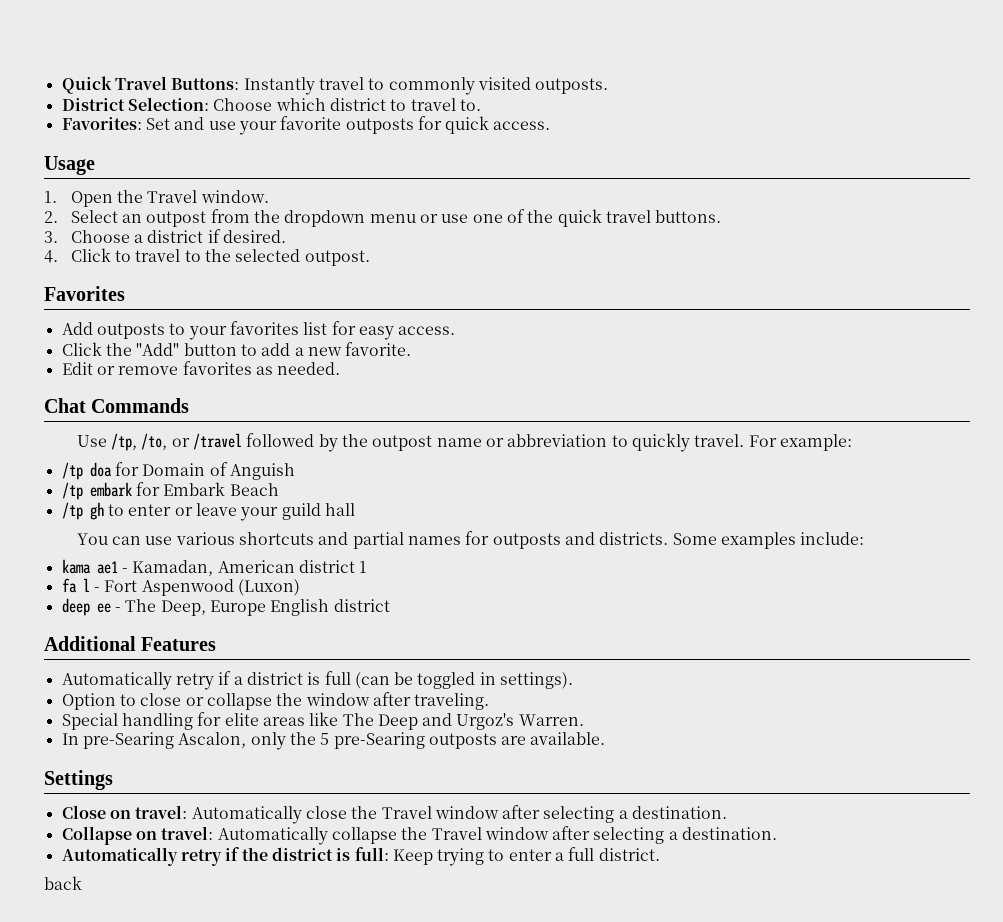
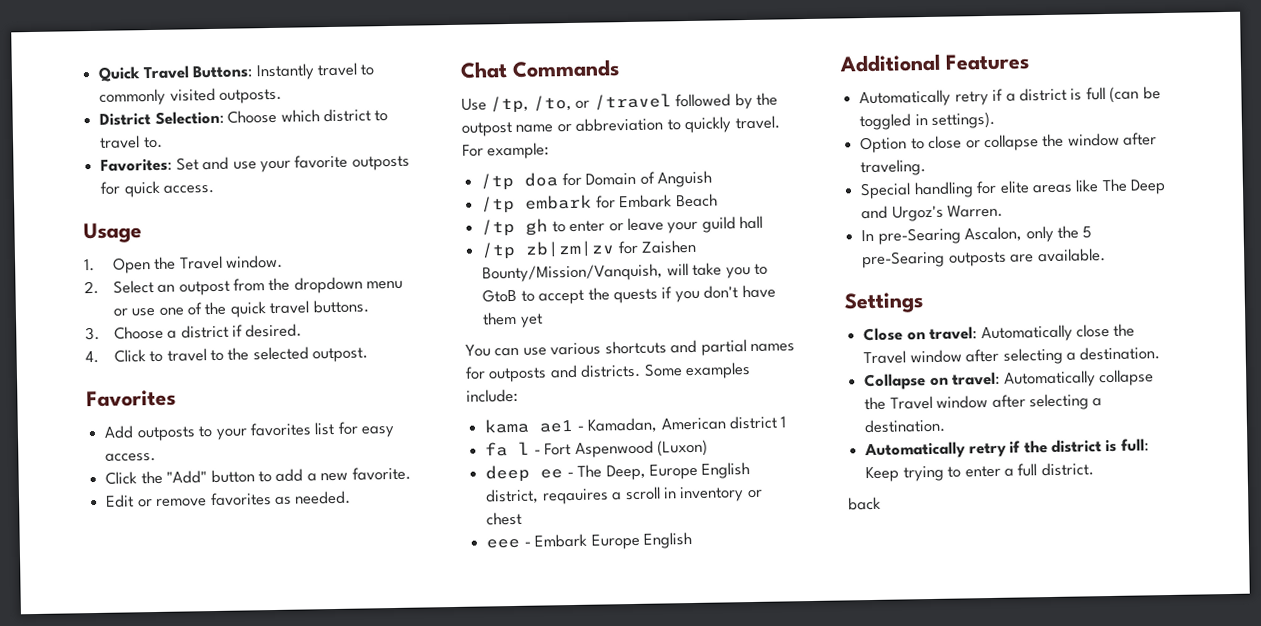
+ /tp zb|zm|zv for Zaishen Bounty/Mission/Vanquish, will take you to GtoB to accept the quests if you don't have them yet
- deep ee - The Deep, Europe English district
+ deep ee - The Deep, Europe English district, reqauires a scroll in inventory or chest
+ eee - Embark Europe English

